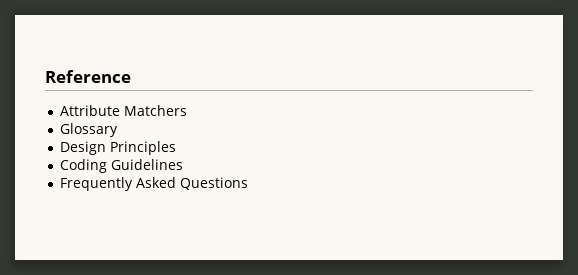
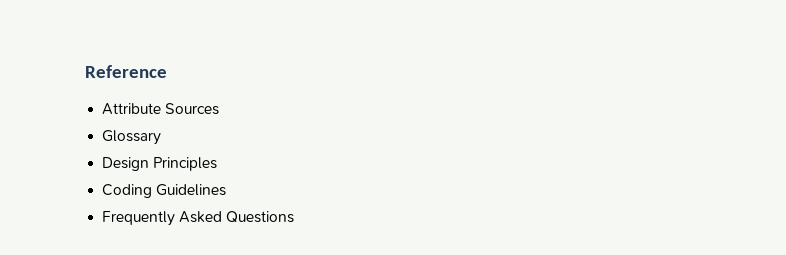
- Attribute Matchers
+ Attribute Sources

